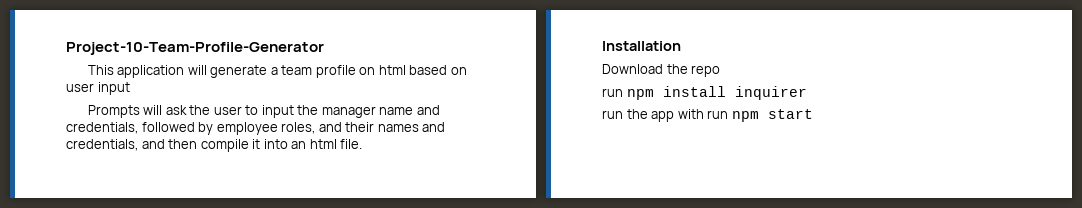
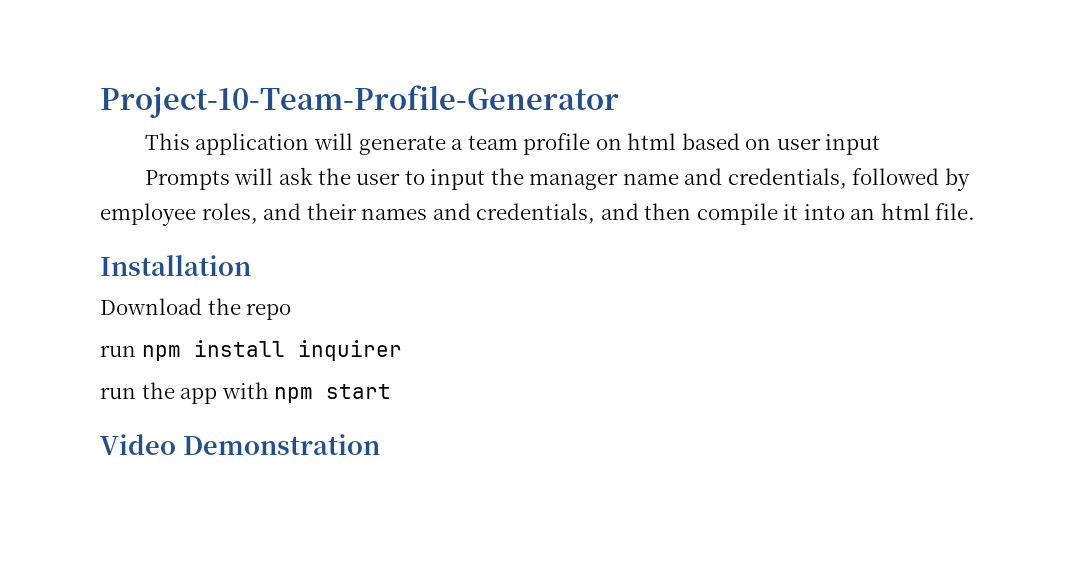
- run the app with run npm start
+ run the app with npm start
+ Video Demonstration

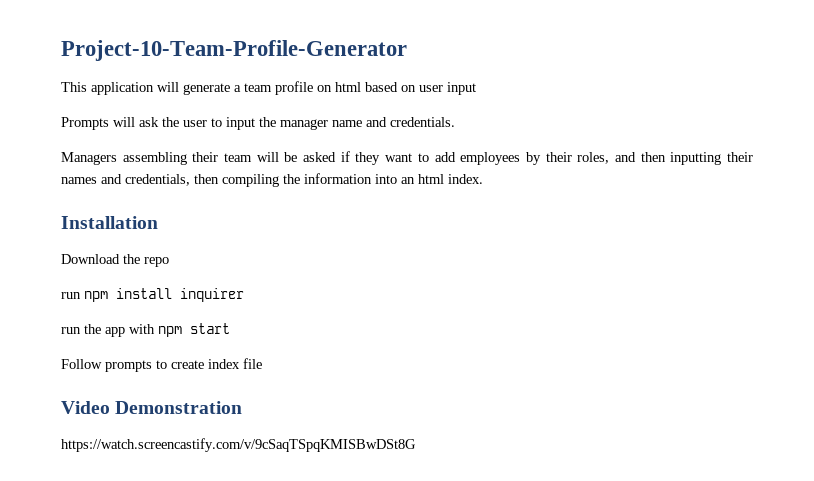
- Prompts will ask the user to input the manager name and credentials, followed by employee roles, and their names and credentials, and then compile it into an html file.
+ Prompts will ask the user to input the manager name and credentials.
+ Managers assembling their team will be asked if they want to add employees by their roles, and then inputting their names and credentials, then compiling the information into an html index.
+ Follow prompts to create index file
+ https://watch.screencastify.com/v/9cSaqTSpqKMISBwDSt8G

